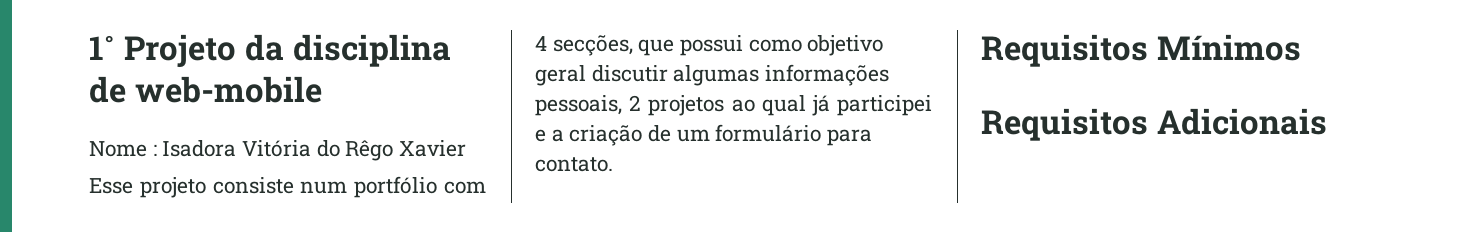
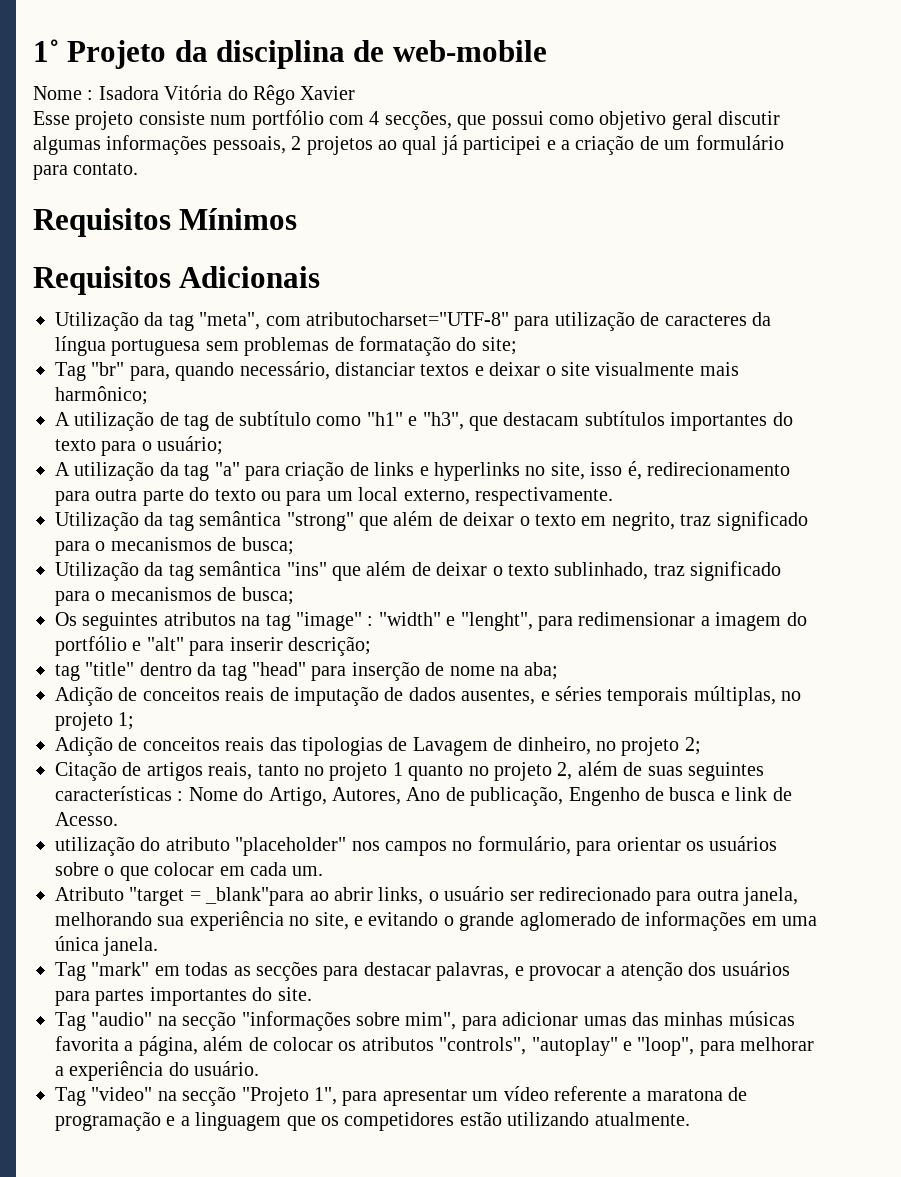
+ Utilização da tag "meta", com atributocharset="UTF-8" para utilização de caracteres da língua portuguesa sem problemas de formatação do site;
+ Tag "br" para, quando necessário, distanciar textos e deixar o site visualmente mais harmônico;
+ A utilização de tag de subtítulo como "h1" e "h3", que destacam subtítulos importantes do texto para o usuário;
+ A utilização da tag "a" para criação de links e hyperlinks no site, isso é, redirecionamento para outra parte do texto ou para um local externo, respectivamente.
+ Utilização da tag semântica "strong" que além de deixar o texto em negrito, traz significado para o mecanismos de busca;
+ Utilização da tag semântica "ins" que além de deixar o texto sublinhado, traz significado para o mecanismos de busca;
+ Os seguintes atributos na tag "image" : "width" e "lenght", para redimensionar a imagem do portfólio e "alt" para inserir descrição;
+ tag "title" dentro da tag "head" para inserção de nome na aba;
+ Adição de conceitos reais de imputação de dados ausentes, e séries temporais múltiplas, no projeto 1;
+ Adição de conceitos reais das tipologias de Lavagem de dinheiro, no projeto 2;
+ Citação de artigos reais, tanto no projeto 1 quanto no projeto 2, além de suas seguintes características : Nome do Artigo, Autores, Ano de publicação, Engenho de busca e link de Acesso.
+ utilização do atributo "placeholder" nos campos no formulário, para orientar os usuários sobre o que colocar em cada um.
+ Atributo "target = _blank"para ao abrir links, o usuário ser redirecionado para outra janela, melhorando sua experiência no site, e evitando o grande aglomerado de informações em uma única janela.
+ Tag "mark" em todas as secções para destacar palavras, e provocar a atenção dos usuários para partes importantes do site.
+ Tag "audio" na secção "informações sobre mim", para adicionar umas das minhas músicas favorita a página, além de colocar os atributos "controls", "autoplay" e "loop", para melhorar a experiência do usuário.
+ Tag "video" na secção "Projeto 1", para apresentar um vídeo referente a maratona de programação e a linguagem que os competidores estão utilizando atualmente.

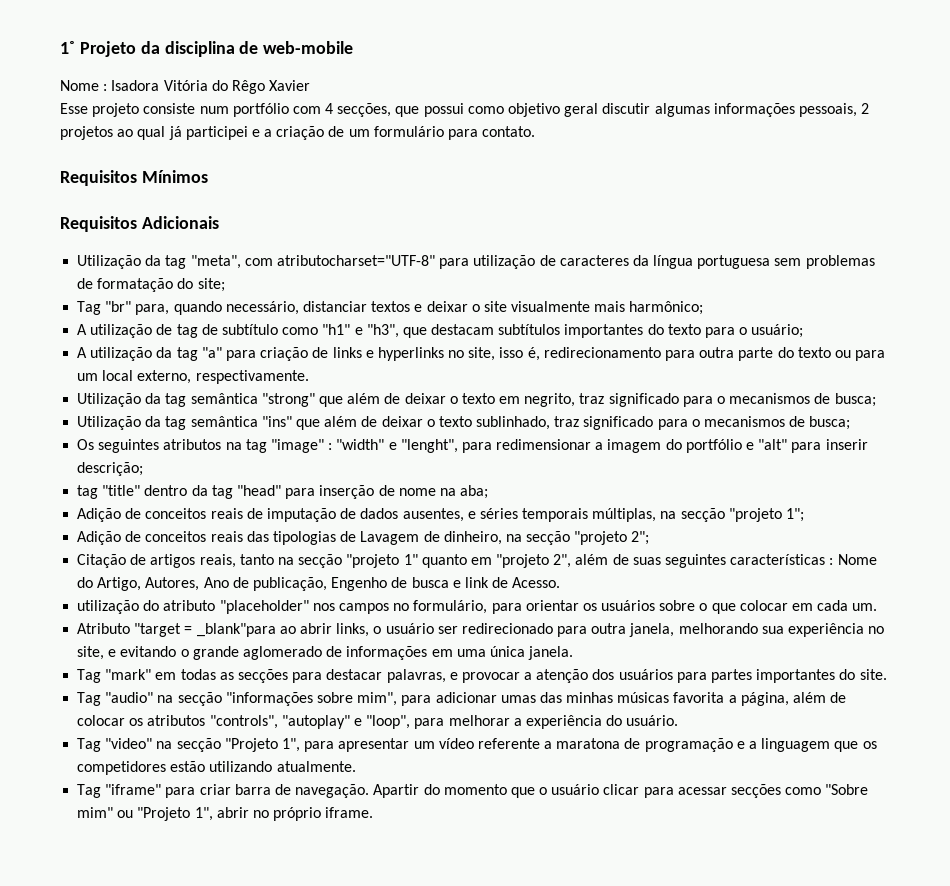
- Adição de conceitos reais de imputação de dados ausentes, e séries temporais múltiplas, no projeto 1;
+ Adição de conceitos reais de imputação de dados ausentes, e séries temporais múltiplas, na secção "projeto 1";
- Adição de conceitos reais das tipologias de Lavagem de dinheiro, no projeto 2;
+ Adição de conceitos reais das tipologias de Lavagem de dinheiro, na secção "projeto 2";
- Citação de artigos reais, tanto no projeto 1 quanto no projeto 2, além de suas seguintes características : Nome do Artigo, Autores, Ano de publicação, Engenho de busca e link de Acesso.
+ Citação de artigos reais, tanto na secção "projeto 1" quanto em "projeto 2", além de suas seguintes características : Nome do Artigo, Autores, Ano de publicação, Engenho de busca e link de Acesso.
+ Tag "iframe" para criar barra de navegação. Apartir do momento que o usuário clicar para acessar secções como "Sobre mim" ou "Projeto 1", abrir no próprio iframe.

